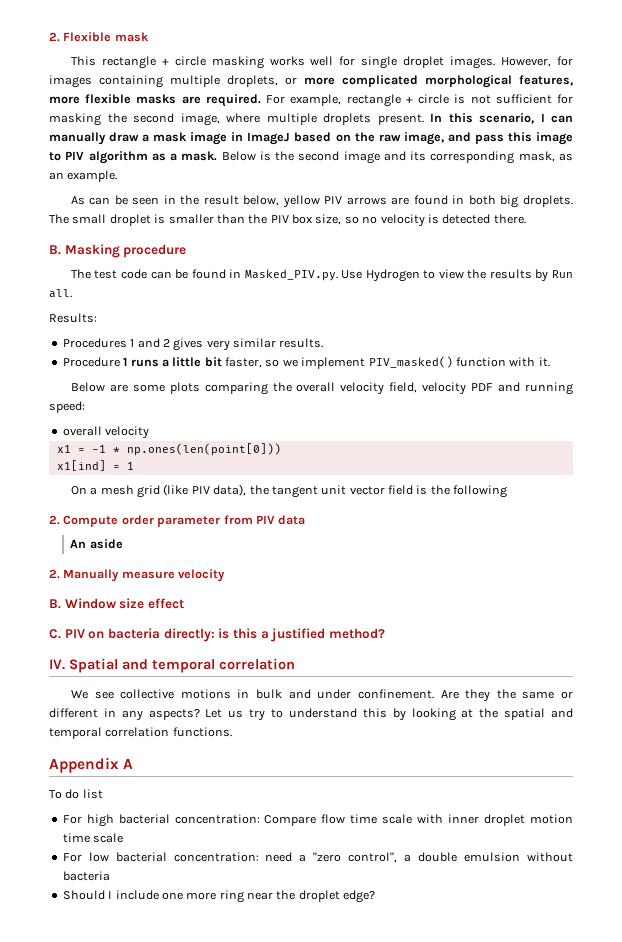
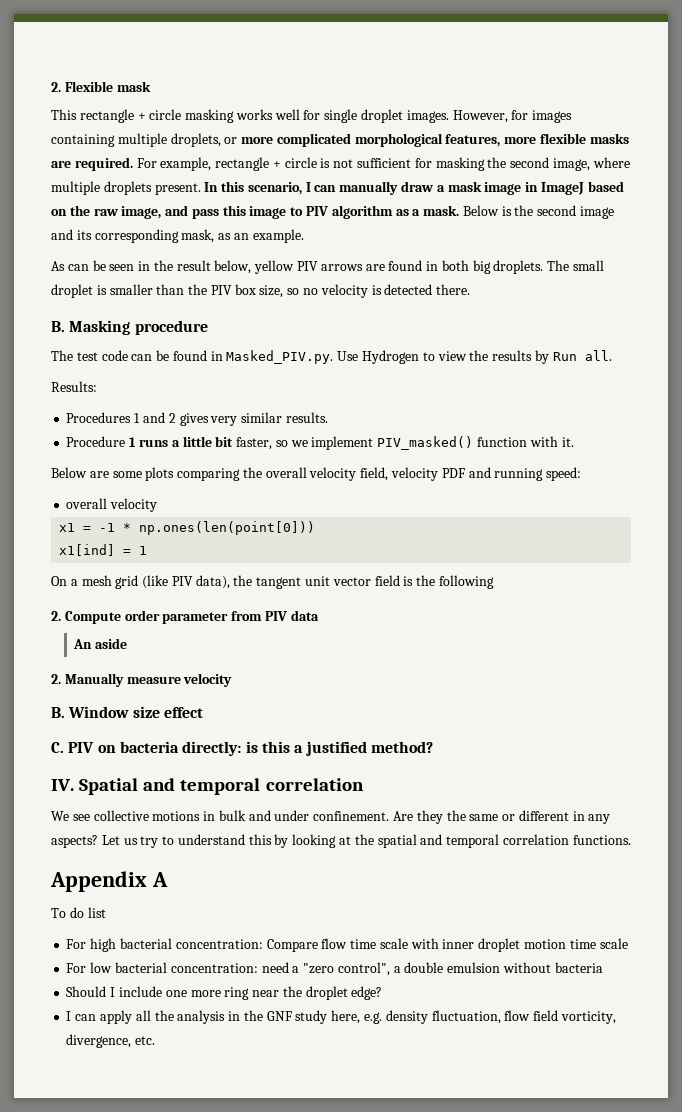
+ I can apply all the analysis in the GNF study here, e.g. density fluctuation, flow field vorticity, divergence, etc.

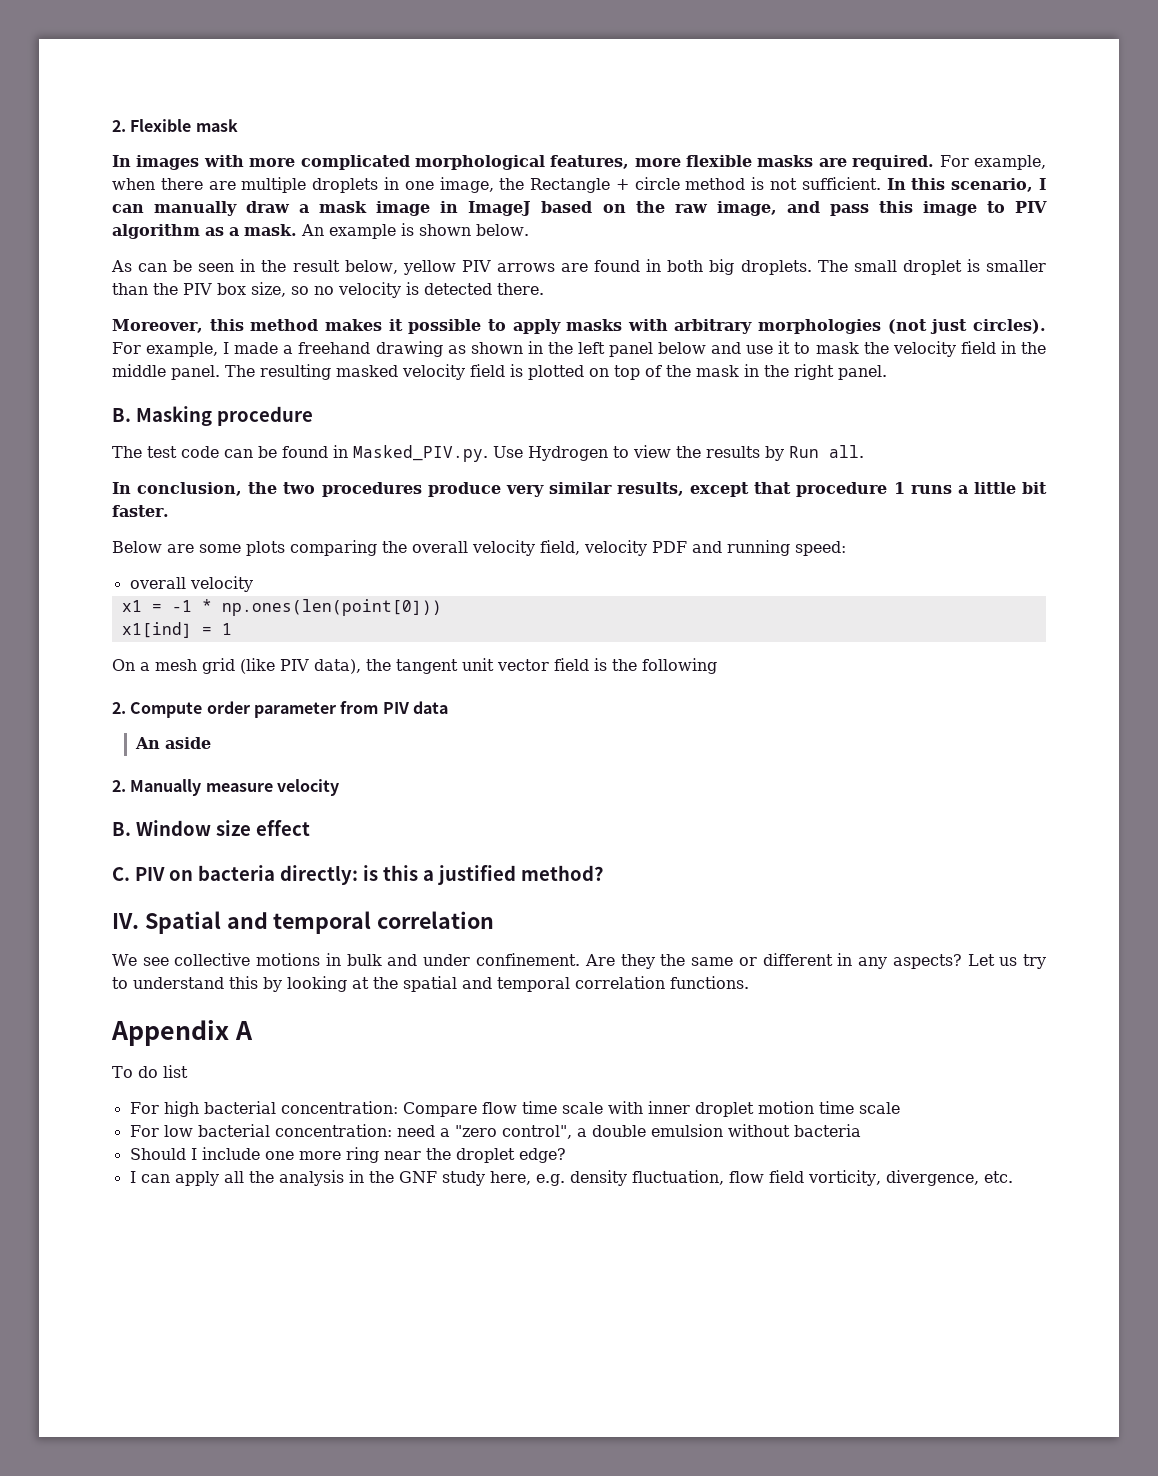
- This rectangle + circle masking works well for single droplet images. However, for images containing multiple droplets, or more complicated morphological features, more flexible masks are required.
+ In images with more complicated morphological features, more flexible masks are required.
- For example, rectangle + circle is not sufficient for masking the second image, where multiple droplets present.
+ For example, when there are multiple droplets in one image, the Rectangle + circle method is not sufficient.
- Below is the second image and its corresponding mask, as an example.
+ An example is shown below.
+ Moreover, this method makes it possible to apply masks with arbitrary morphologies (not just circles). For example, I made a freehand drawing as shown in the left panel below and use it to mask the velocity field in the middle panel. The resulting masked velocity field is plotted on top of the mask in the right panel.
- Results:
- Procedures 1 and 2 gives very similar results.
- Procedure 1 runs a little bit faster, so we implement PIV_masked() function with it.
+ In conclusion, the two procedures produce very similar results, except that procedure 1 runs a little bit faster.

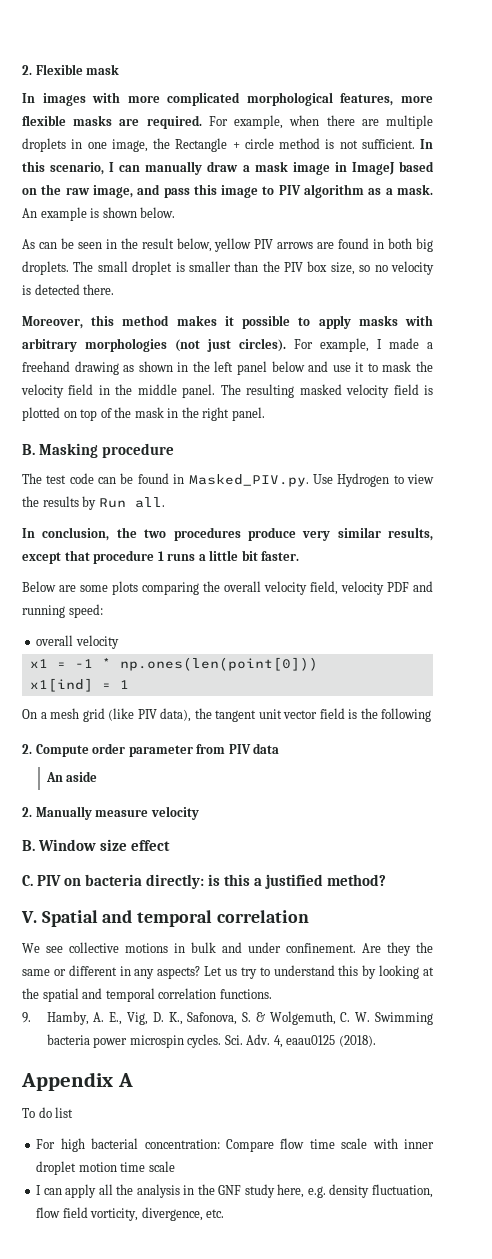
- IV. Spatial and temporal correlation
+ V. Spatial and temporal correlation
+ 9. Hamby, A. E., Vig, D. K., Safonova, S. & Wolgemuth, C. W. Swimming bacteria power microspin cycles. Sci. Adv. 4, eaau0125 (2018).
- For low bacterial concentration: need a "zero control", a double emulsion without bacteria
- Should I include one more ring near the droplet edge?

